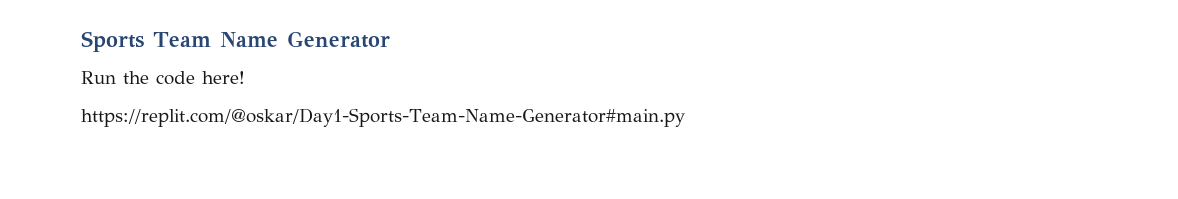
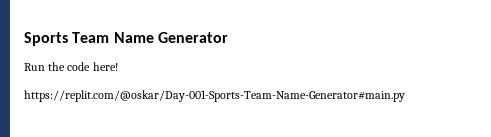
- https://replit.com/@oskar/Day1-Sports-Team-Name-Generator#main.py
+ https://replit.com/@oskar/Day-001-Sports-Team-Name-Generator#main.py

